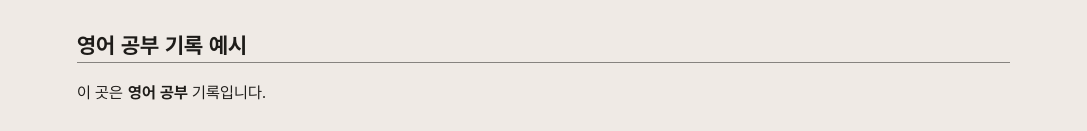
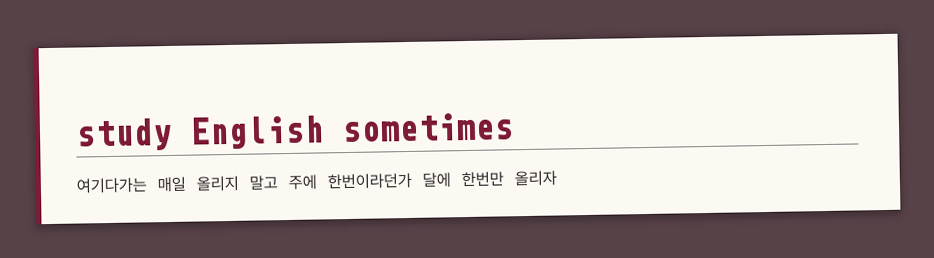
- 영어 공부 기록 예시
- 이 곳은 영어 공부 기록입니다.
+ study English sometimes
+ 여기다가는 매일 올리지 말고 주에 한번이라던가 달에 한번만 올리자

